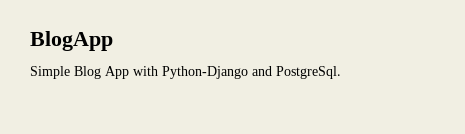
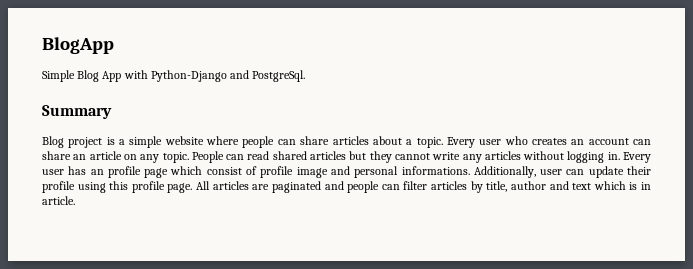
+ Summary
+ Blog project is a simple website where people can share articles about a topic. Every user who creates an account can share an article on any topic. People can read shared articles but they cannot write any articles without logging in. Every user has an profile page which consist of profile image and personal informations. Additionally, user can update their profile using this profile page. All articles are paginated and people can filter articles by title, author and text which is in article.

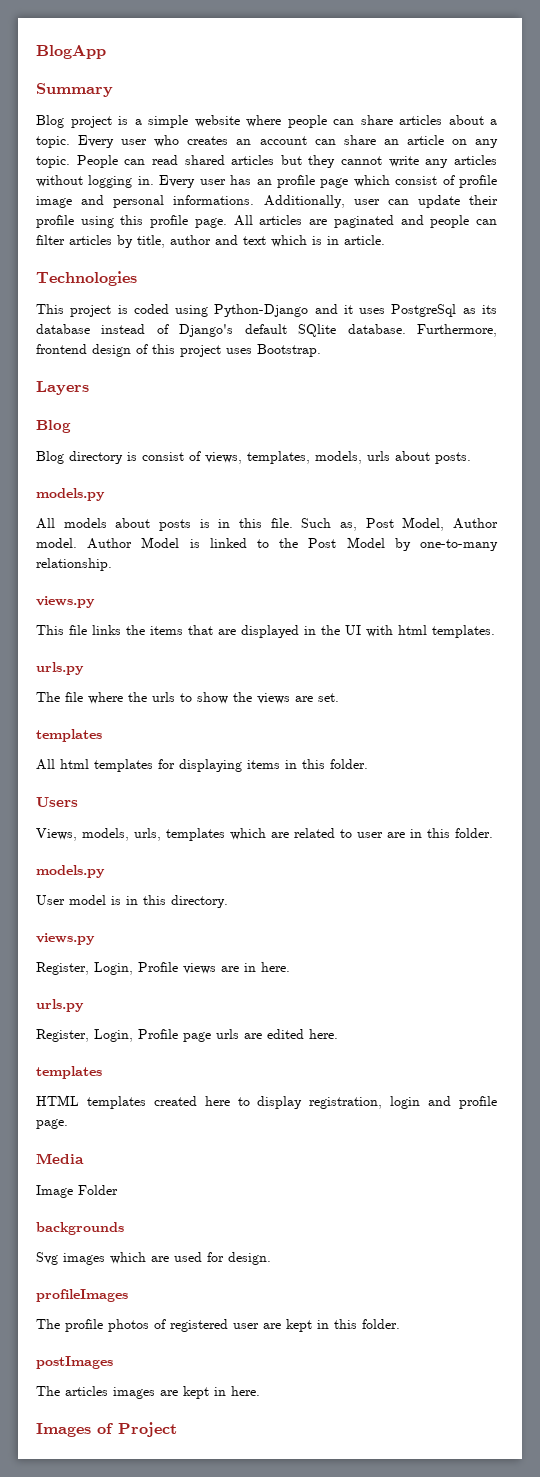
- Simple Blog App with Python-Django and PostgreSql.
+ Technologies
+ This project is coded using Python-Django and it uses PostgreSql as its database instead of Django's default SQlite database. Furthermore, frontend design of this project uses Bootstrap.
+ Layers
+ Blog
+ Blog directory is consist of views, templates, models, urls about posts.
+ models.py
+ All models about posts is in this file. Such as, Post Model, Author model. Author Model is linked to the Post Model by one-to-many relationship.
+ views.py
+ This file links the items that are displayed in the UI with html templates.
+ urls.py
+ The file where the urls to show the views are set.
+ templates
+ All html templates for displaying items in this folder.
+ Users
+ Views, models, urls, templates which are related to user are in this folder.
+ models.py
+ User model is in this directory.
+ views.py
+ Register, Login, Profile views are in here.
+ urls.py
+ Register, Login, Profile page urls are edited here.
+ templates
+ HTML templates created here to display registration, login and profile page.
+ Media
+ Image Folder
+ backgrounds
+ Svg images which are used for design.
+ profileImages
+ The profile photos of registered user are kept in this folder.
+ postImages
+ The articles images are kept in here.
+ Images of Project

